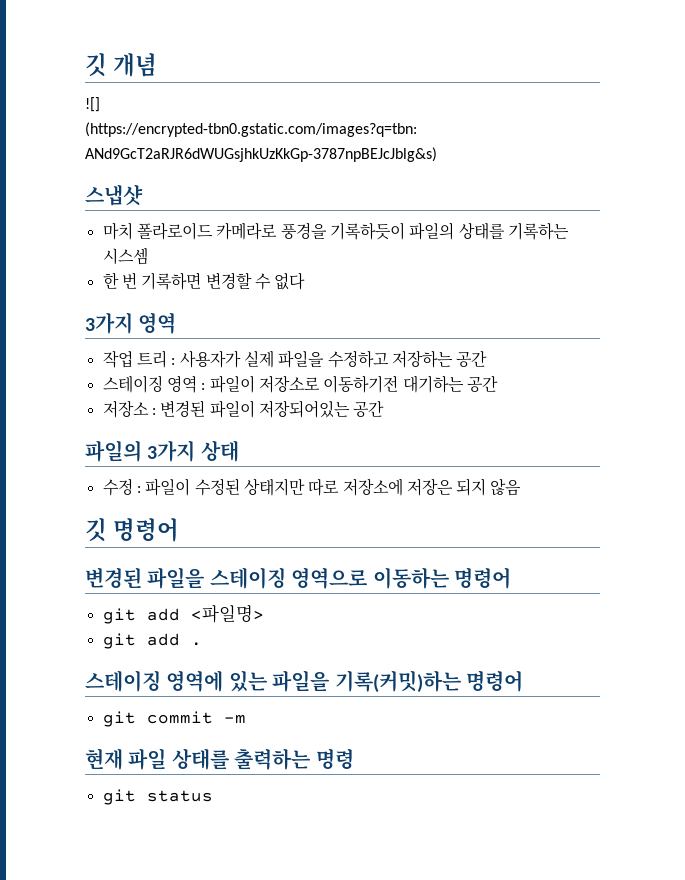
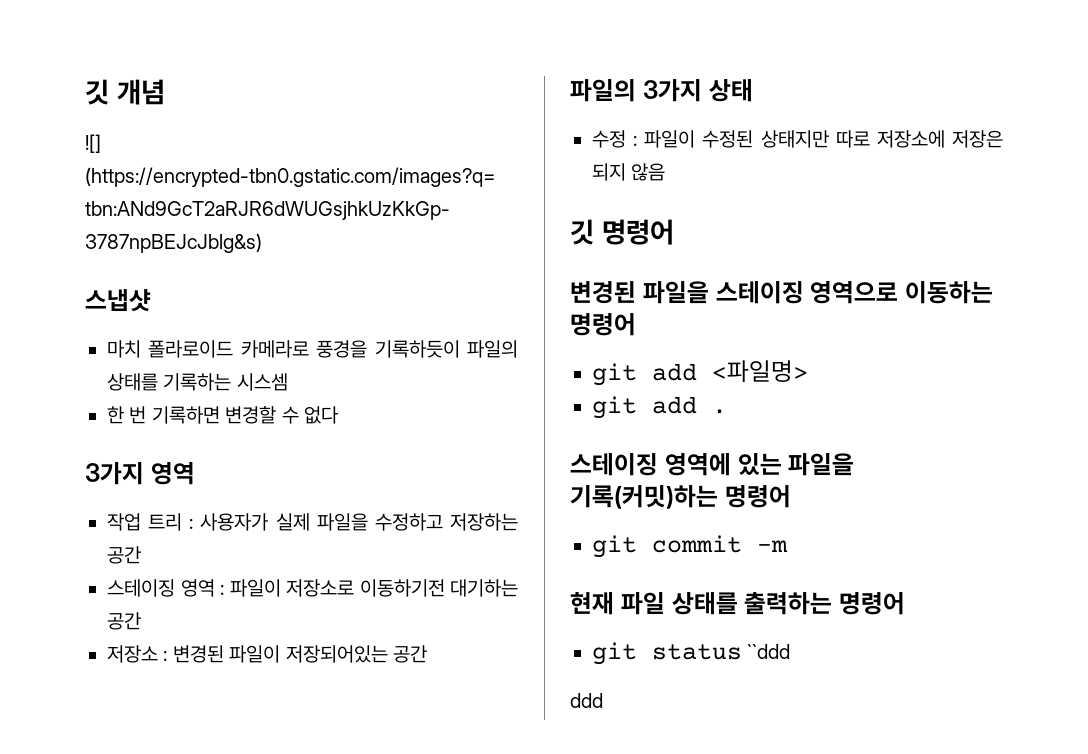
- 현재 파일 상태를 출력하는 명령
+ 현재 파일 상태를 출력하는 명령어
- git status
+ git status ``ddd
+ ddd

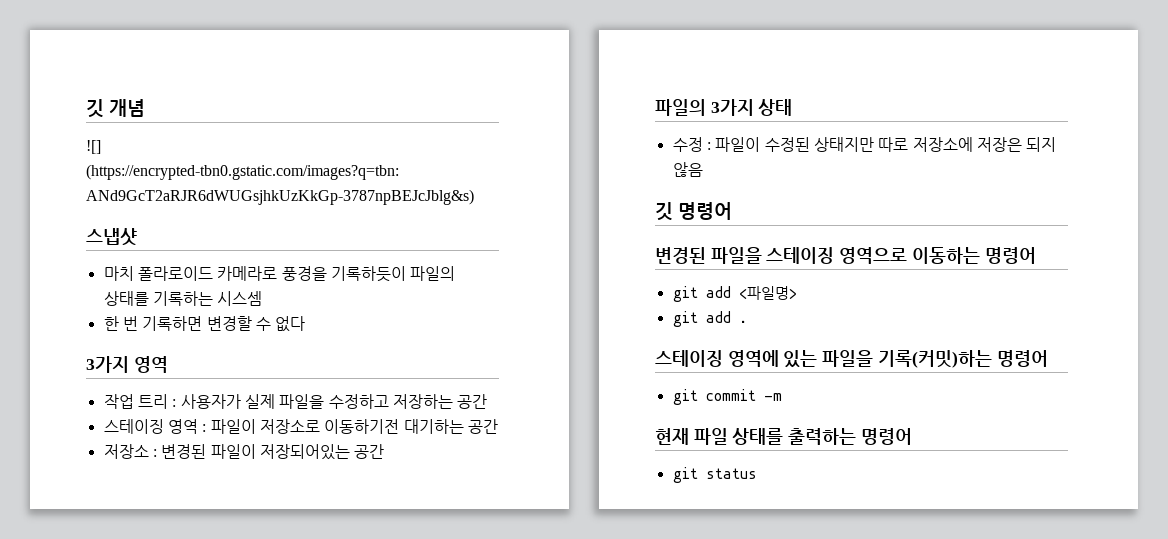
- git status ``ddd
- ddd
+ git status

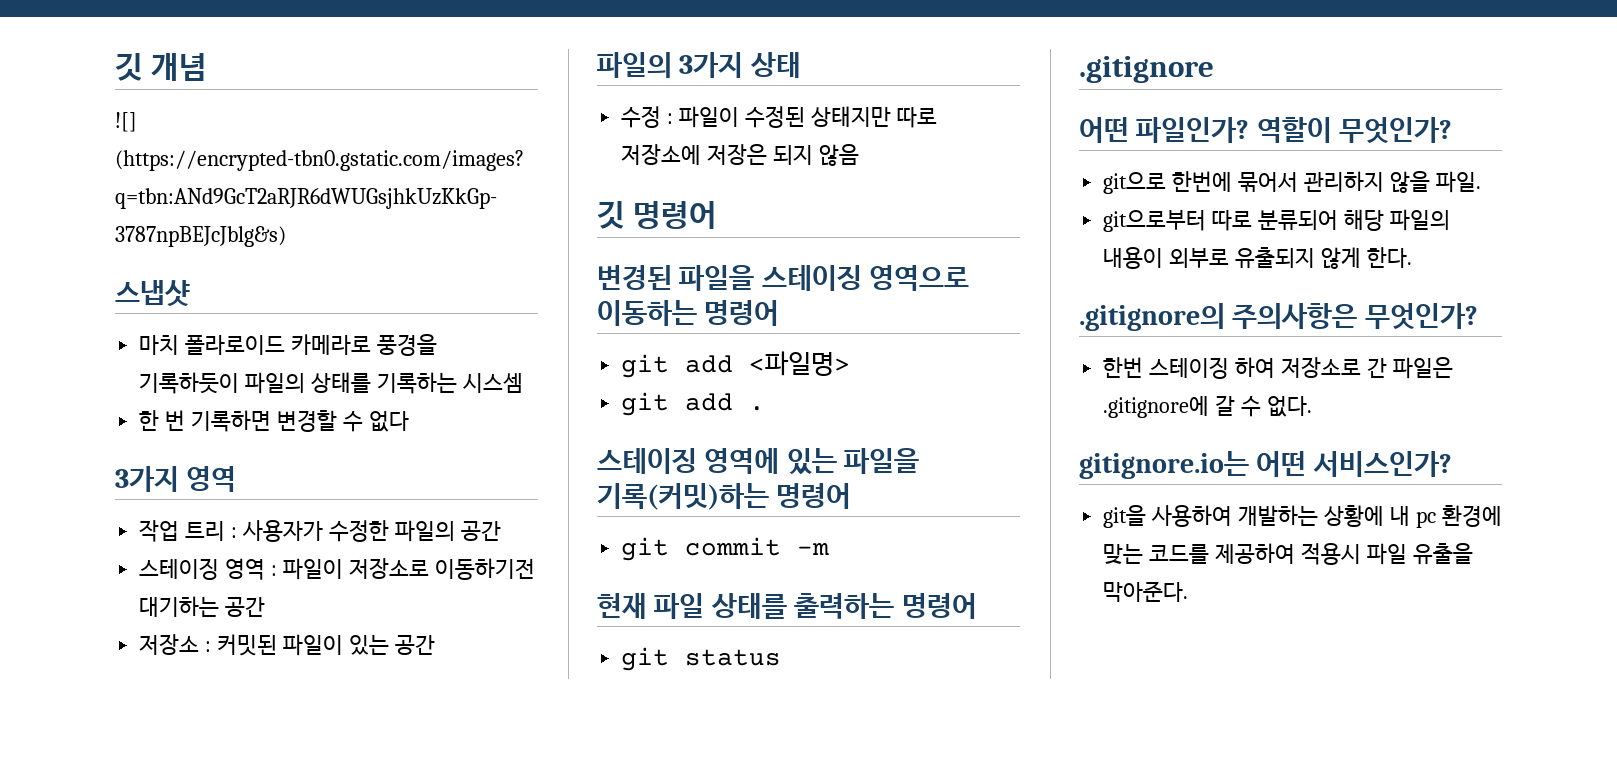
- 작업 트리 : 사용자가 실제 파일을 수정하고 저장하는 공간
+ 작업 트리 : 사용자가 수정한 파일의 공간
- 저장소 : 변경된 파일이 저장되어있는 공간
+ 저장소 : 커밋된 파일이 있는 공간
+ .gitignore
+ 어떤 파일인가? 역할이 무엇인가?
+ git으로 한번에 묶어서 관리하지 않을 파일.
+ git으로부터 따로 분류되어 해당 파일의 내용이 외부로 유출되지 않게 한다.
+ .gitignore의 주의사항은 무엇인가?
+ 한번 스테이징 하여 저장소로 간 파일은 .gitignore에 갈 수 없다.
+ gitignore.io는 어떤 서비스인가?
+ git을 사용하여 개발하는 상황에 내 pc 환경에 맞는 코드를 제공하여 적용시 파일 유출을 막아준다.

